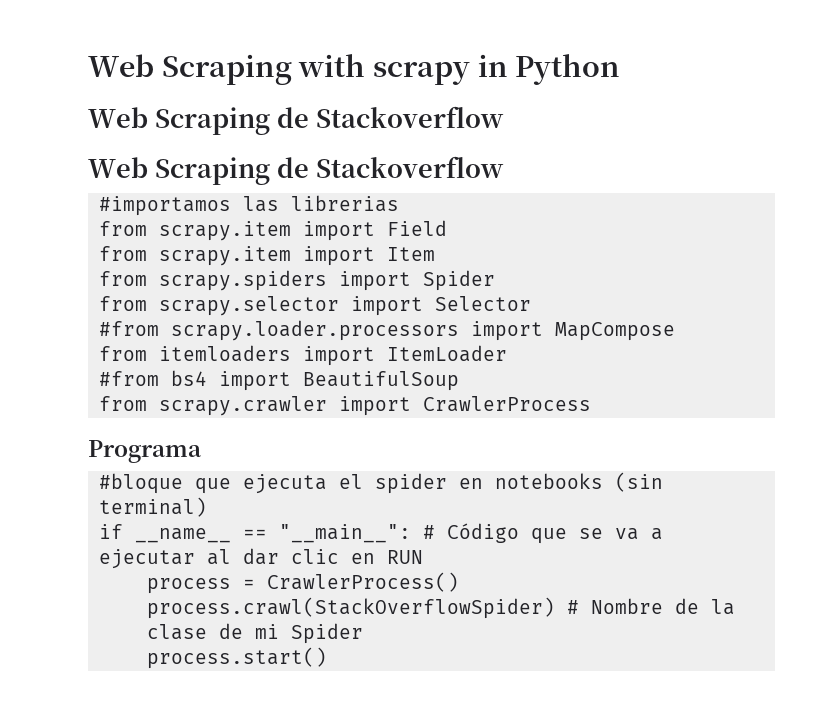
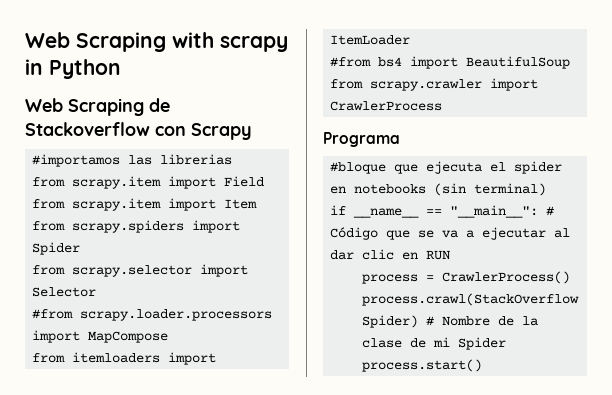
  Web Scraping with scrapy in Python
- Web Scraping de Stackoverflow
- Web Scraping de Stackoverflow
+ Web Scraping de Stackoverflow con Scrapy

